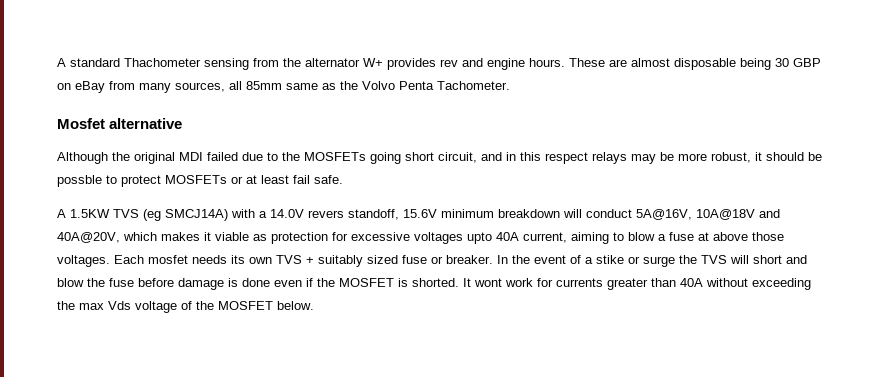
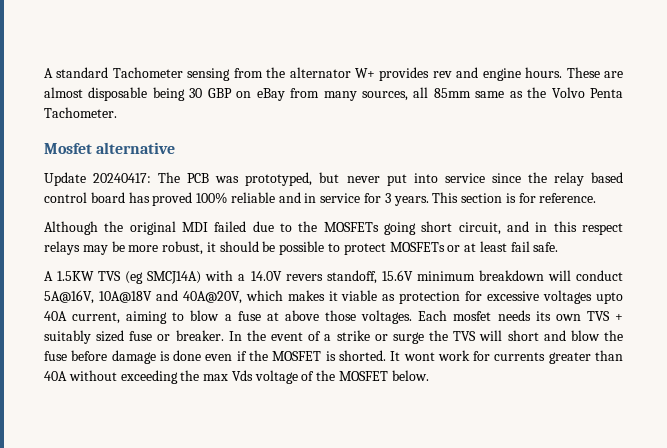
- A standard Thachometer sensing from the alternator W+ provides rev and engine hours.
+ A standard Tachometer sensing from the alternator W+ provides rev and engine hours.
+ Update 20240417: The PCB was prototyped, but never put into service since the relay based control board has proved 100% reliable and in service for 3 years. This section is for reference.
- Although the original MDI failed due to the MOSFETs going short circuit, and in this respect relays may be more robust, it should be possble to protect MOSFETs or at least fail safe.
+ Although the original MDI failed due to the MOSFETs going short circuit, and in this respect relays may be more robust, it should be possible to protect MOSFETs or at least fail safe.
- In the event of a stike or surge the TVS will short and blow the fuse before damage is done even if the MOSFET is shorted.
+ In the event of a strike or surge the TVS will short and blow the fuse before damage is done even if the MOSFET is shorted.

